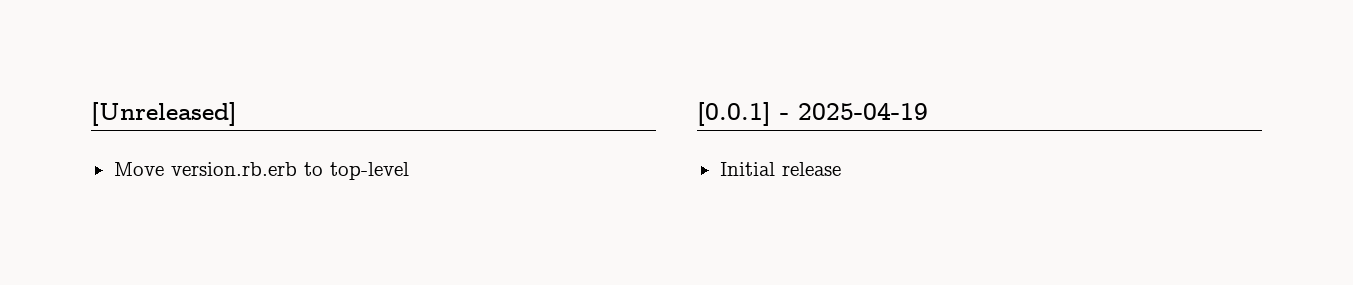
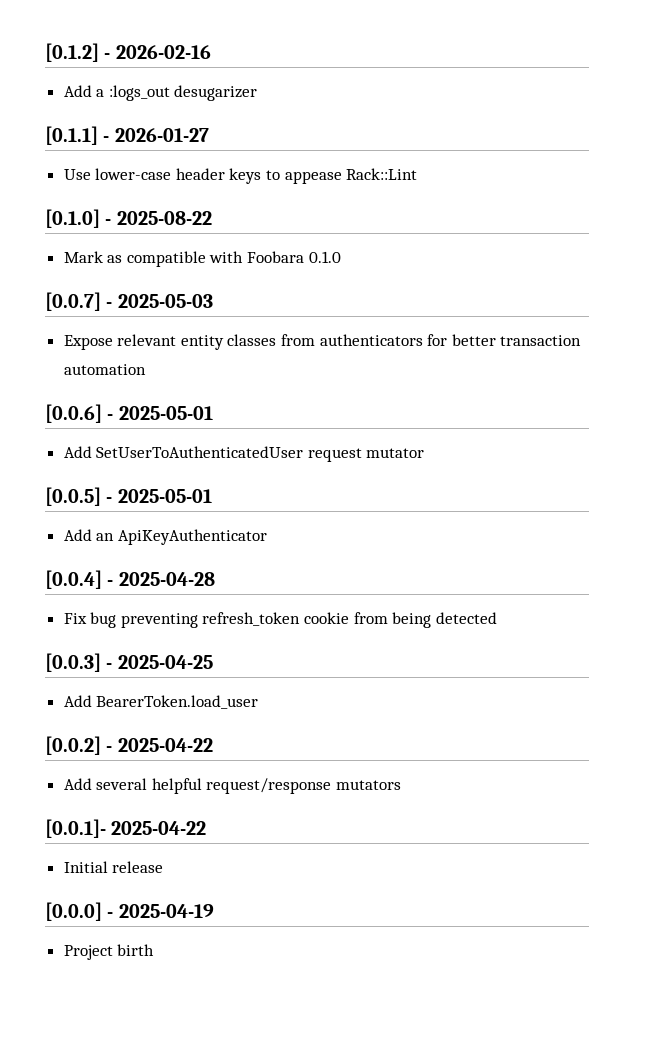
- [Unreleased]
- Move version.rb.erb to top-level
- [0.0.1] - 2025-04-19
+ [0.1.2] - 2026-02-16
+ Add a :logs_out desugarizer
+ [0.1.1] - 2026-01-27
+ Use lower-case header keys to appease Rack::Lint
+ [0.1.0] - 2025-08-22
+ Mark as compatible with Foobara 0.1.0
+ [0.0.7] - 2025-05-03
+ Expose relevant entity classes from authenticators for better transaction automation
+ [0.0.6] - 2025-05-01
+ Add SetUserToAuthenticatedUser request mutator
+ [0.0.5] - 2025-05-01
+ Add an ApiKeyAuthenticator
+ [0.0.4] - 2025-04-28
+ Fix bug preventing refresh_token cookie from being detected
+ [0.0.3] - 2025-04-25
+ Add BearerToken.load_user
+ [0.0.2] - 2025-04-22
+ Add several helpful request/response mutators
+ [0.0.1]- 2025-04-22
+ Initial release
+ [0.0.0] - 2025-04-19
- Initial release
+ Project birth

